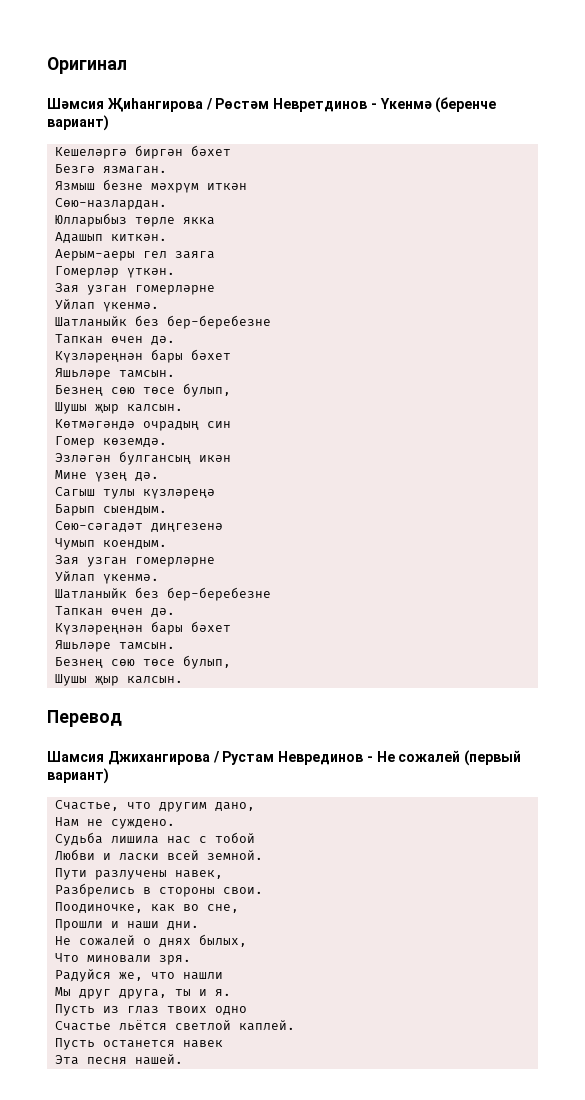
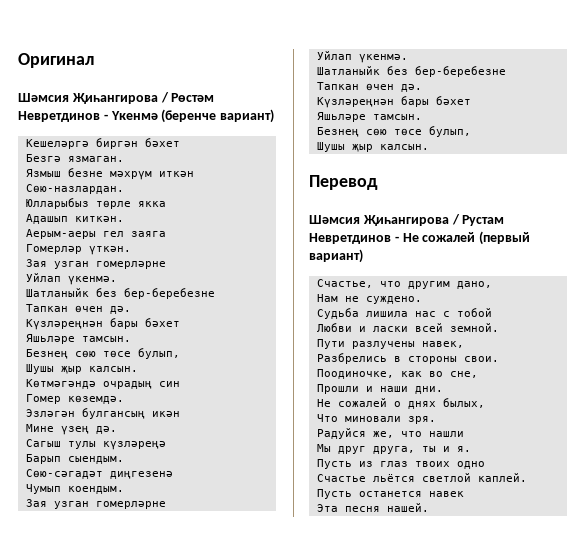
- Шамсия Джихангирова / Рустам Неврединов - Не сожалей (первый вариант)
+ Шәмсия Җиһангирова / Рустам Невретдинов - Не сожалей (первый вариант)

